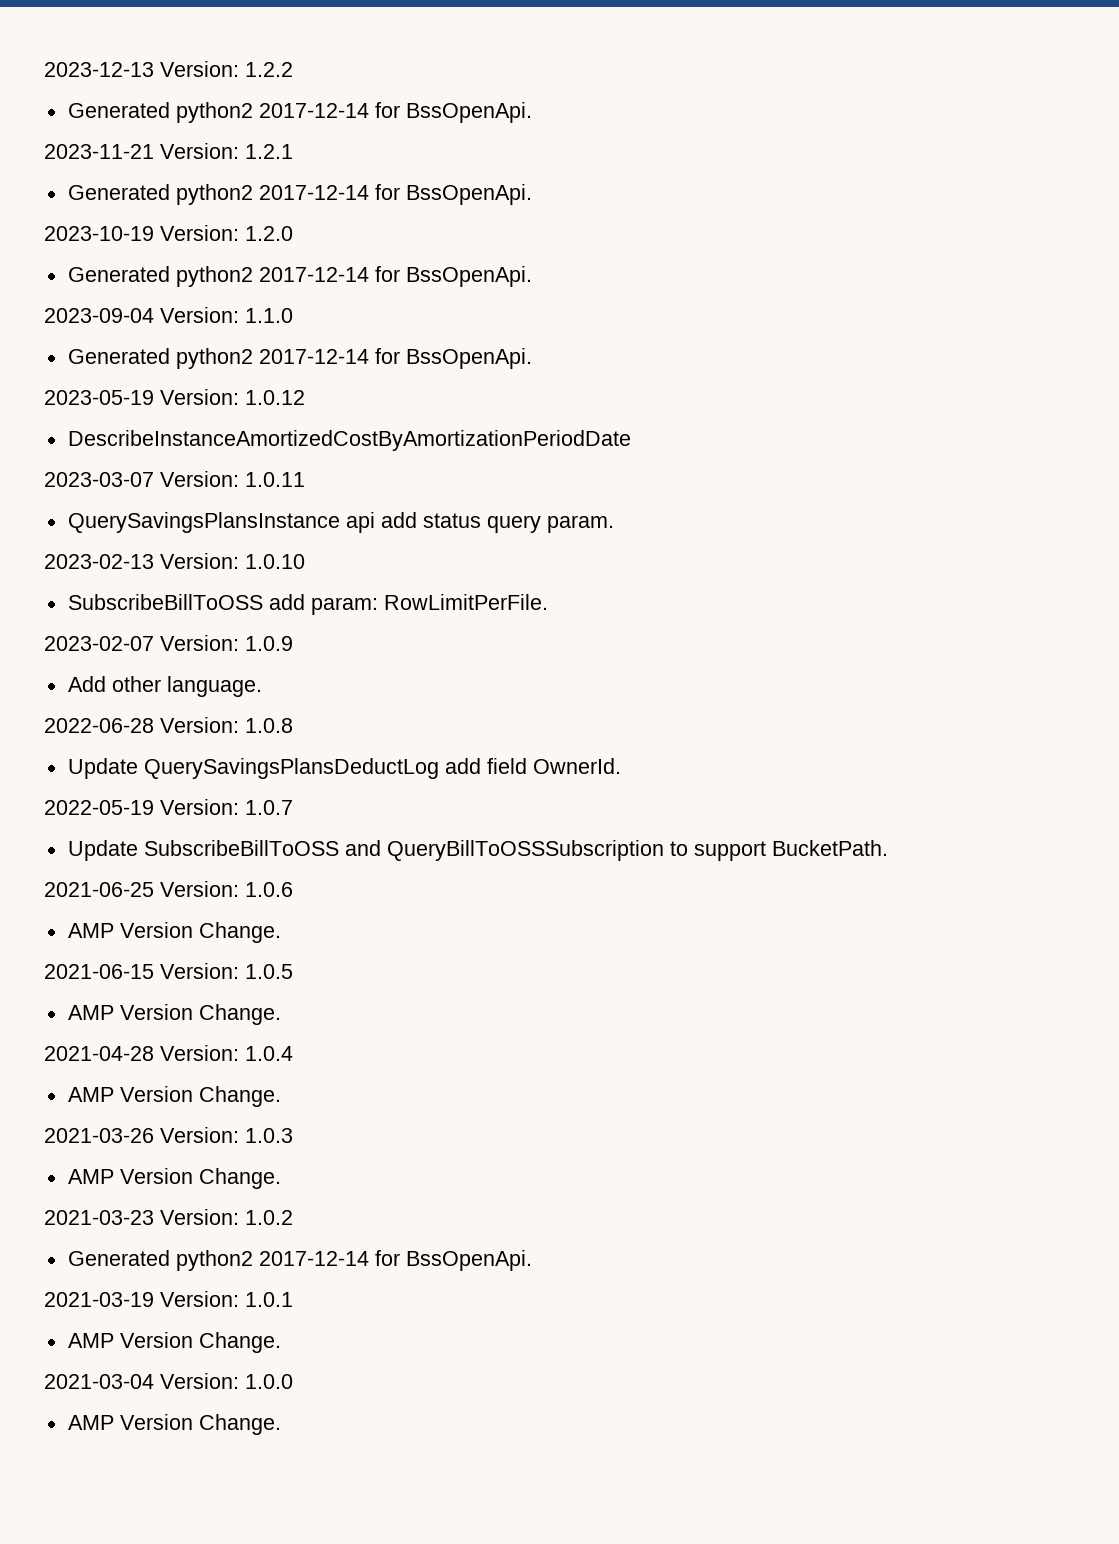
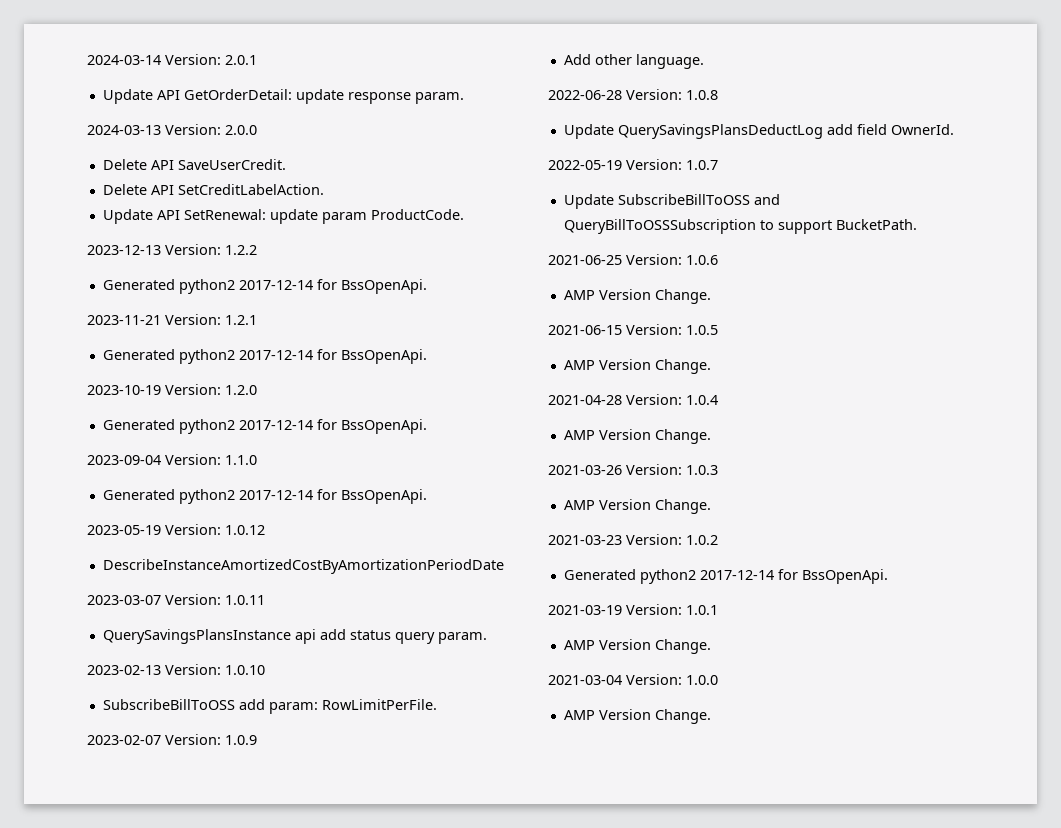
+ 2024-03-14 Version: 2.0.1
+ Update API GetOrderDetail: update response param.
+ 2024-03-13 Version: 2.0.0
+ Delete API SaveUserCredit.
+ Delete API SetCreditLabelAction.
+ Update API SetRenewal: update param ProductCode.

